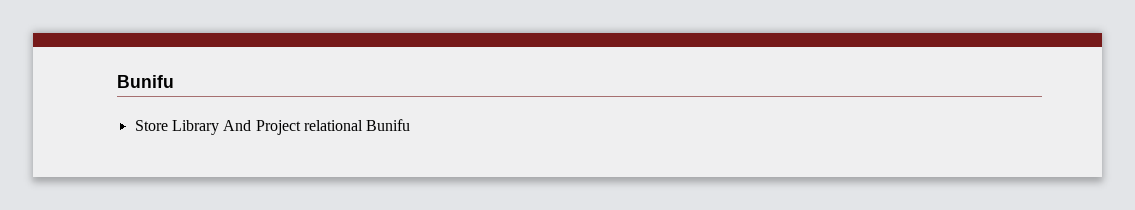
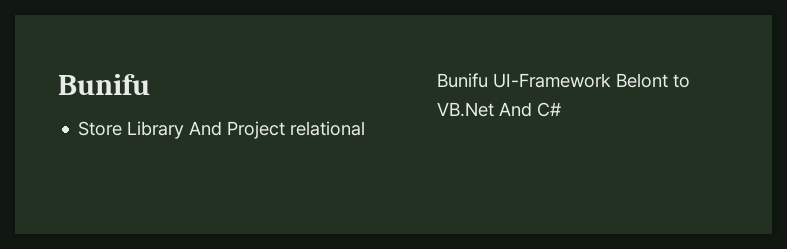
- Store Library And Project relational Bunifu
+ Store Library And Project relational Bunifu UI-Framework Belont to VB.Net And C#

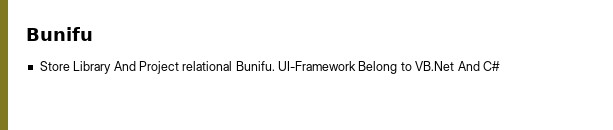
- Store Library And Project relational Bunifu UI-Framework Belont to VB.Net And C#
+ Store Library And Project relational Bunifu. UI-Framework Belong to VB.Net And C#

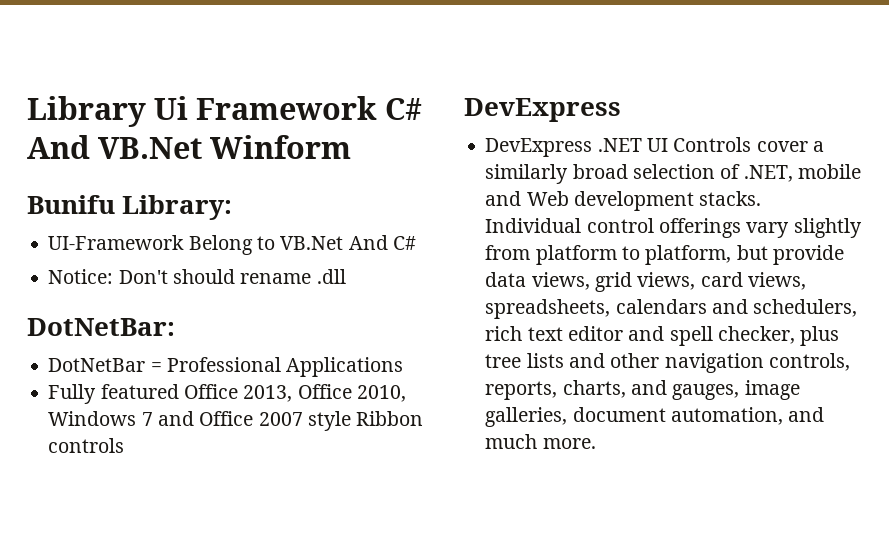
- Bunifu
- Store Library And Project relational Bunifu. UI-Framework Belong to VB.Net And C#
+ Library Ui Framework C# And VB.Net Winform
+ Bunifu Library:
+ UI-Framework Belong to VB.Net And C#
+ Notice: Don't should rename .dll
+ DotNetBar:
+ DotNetBar = Professional Applications
+ Fully featured Office 2013, Office 2010, Windows 7 and Office 2007 style Ribbon controls
+ DevExpress
+ DevExpress .NET UI Controls cover a similarly broad selection of .NET, mobile and Web development stacks. Individual control offerings vary slightly from platform to platform, but provide data views, grid views, card views, spreadsheets, calendars and schedulers, rich text editor and spell checker, plus tree lists and other navigation controls, reports, charts, and gauges, image galleries, document automation, and much more.

